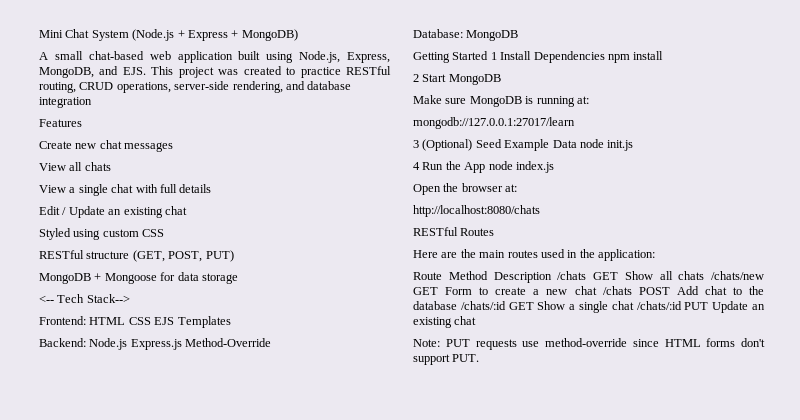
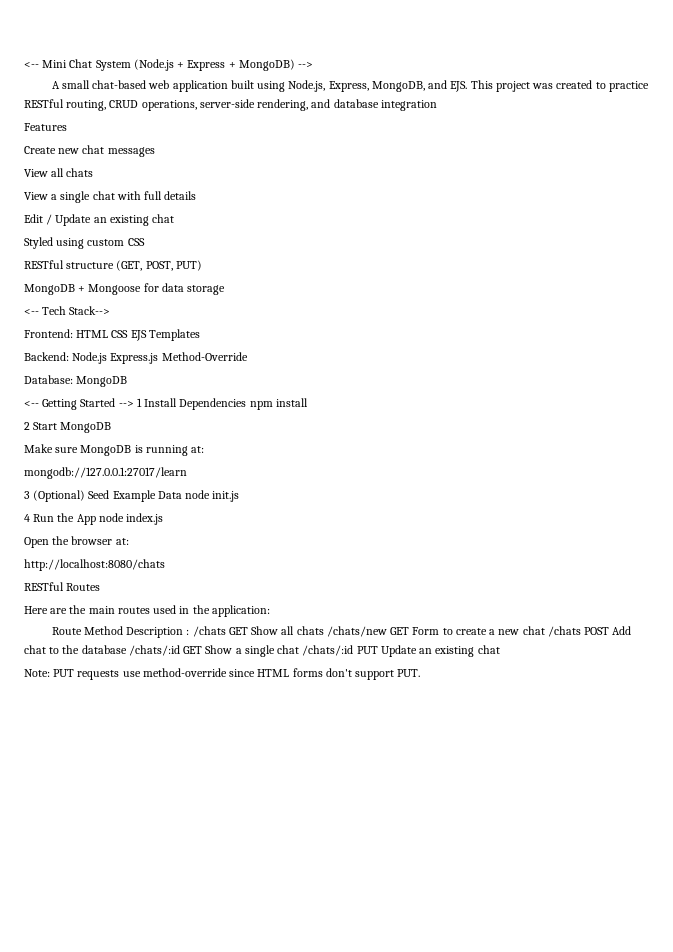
- Mini Chat System (Node.js + Express + MongoDB)
+ <-- Mini Chat System (Node.js + Express + MongoDB) -->
- Getting Started 1 Install Dependencies npm install
+ <-- Getting Started --> 1 Install Dependencies npm install
- Route Method Description /chats GET Show all chats /chats/new GET Form to create a new chat /chats POST Add chat to the database /chats/:id GET Show a single chat /chats/:id PUT Update an existing chat
+ Route Method Description : /chats GET Show all chats /chats/new GET Form to create a new chat /chats POST Add chat to the database /chats/:id GET Show a single chat /chats/:id PUT Update an existing chat

